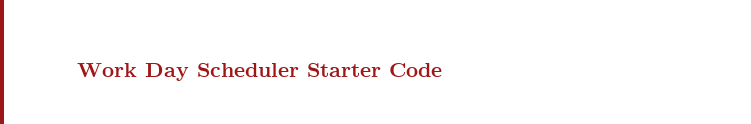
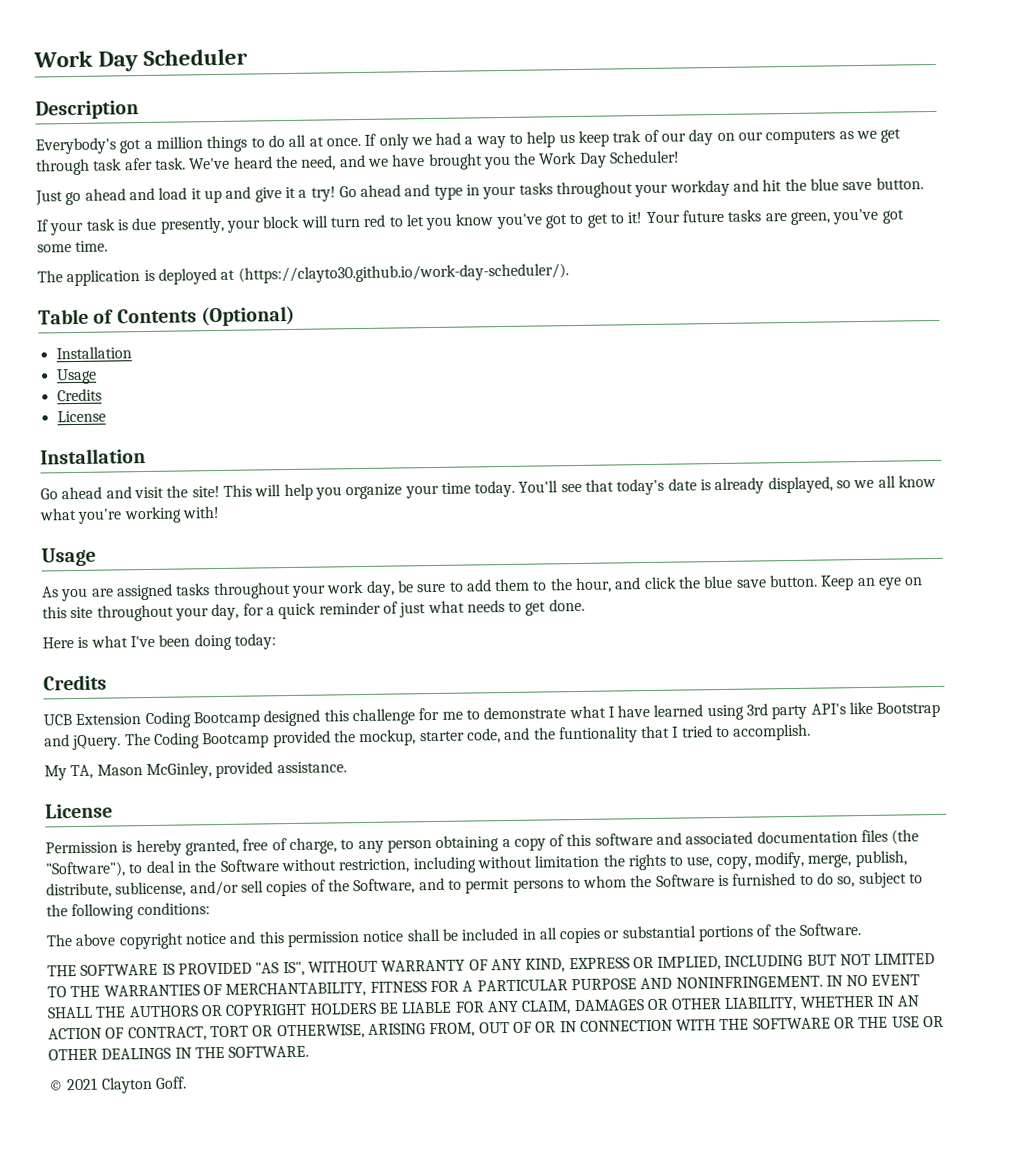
- Work Day Scheduler Starter Code
+ Work Day Scheduler
+ Description
+ Everybody's got a million things to do all at once. If only we had a way to help us keep trak of our day on our computers as we get through task afer task. We've heard the need, and we have brought you the Work Day Scheduler!
+ Just go ahead and load it up and give it a try! Go ahead and type in your tasks throughout your workday and hit the blue save button.
+ If your task is due presently, your block will turn red to let you know you've got to get to it! Your future tasks are green, you've got some time.
+ The application is deployed at (https://clayto30.github.io/work-day-scheduler/).
+ Table of Contents (Optional)
+ Installation
+ Usage
+ Credits
+ License
+ Installation
+ Go ahead and visit the site! This will help you organize your time today. You'll see that today's date is already displayed, so we all know what you're working with!
+ Usage
+ As you are assigned tasks throughout your work day, be sure to add them to the hour, and click the blue save button. Keep an eye on this site throughout your day, for a quick reminder of just what needs to get done.
+ Here is what I've been doing today:
+ Credits
+ UCB Extension Coding Bootcamp designed this challenge for me to demonstrate what I have learned using 3rd party API's like Bootstrap and jQuery. The Coding Bootcamp provided the mockup, starter code, and the funtionality that I tried to accomplish.
+ My TA, Mason McGinley, provided assistance.
+ License
+ Permission is hereby granted, free of charge, to any person obtaining a copy of this software and associated documentation files (the "Software"), to deal in the Software without restriction, including without limitation the rights to use, copy, modify, merge, publish, distribute, sublicense, and/or sell copies of the Software, and to permit persons to whom the Software is furnished to do so, subject to the following conditions:
+ The above copyright notice and this permission notice shall be included in all copies or substantial portions of the Software.
+ THE SOFTWARE IS PROVIDED "AS IS", WITHOUT WARRANTY OF ANY KIND, EXPRESS OR IMPLIED, INCLUDING BUT NOT LIMITED TO THE WARRANTIES OF MERCHANTABILITY, FITNESS FOR A PARTICULAR PURPOSE AND NONINFRINGEMENT. IN NO EVENT SHALL THE AUTHORS OR COPYRIGHT HOLDERS BE LIABLE FOR ANY CLAIM, DAMAGES OR OTHER LIABILITY, WHETHER IN AN ACTION OF CONTRACT, TORT OR OTHERWISE, ARISING FROM, OUT OF OR IN CONNECTION WITH THE SOFTWARE OR THE USE OR OTHER DEALINGS IN THE SOFTWARE.
+ © 2021 Clayton Goff.

